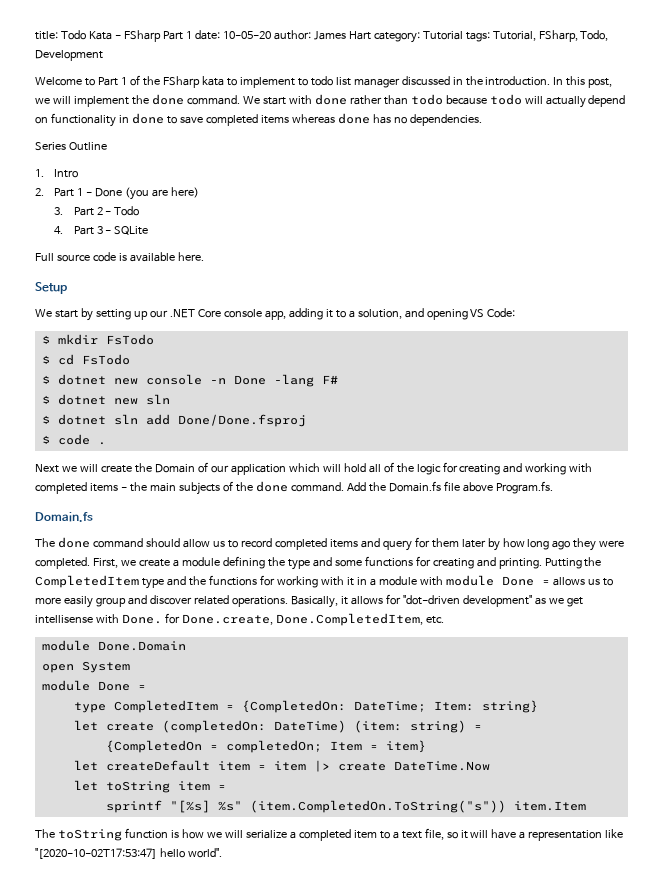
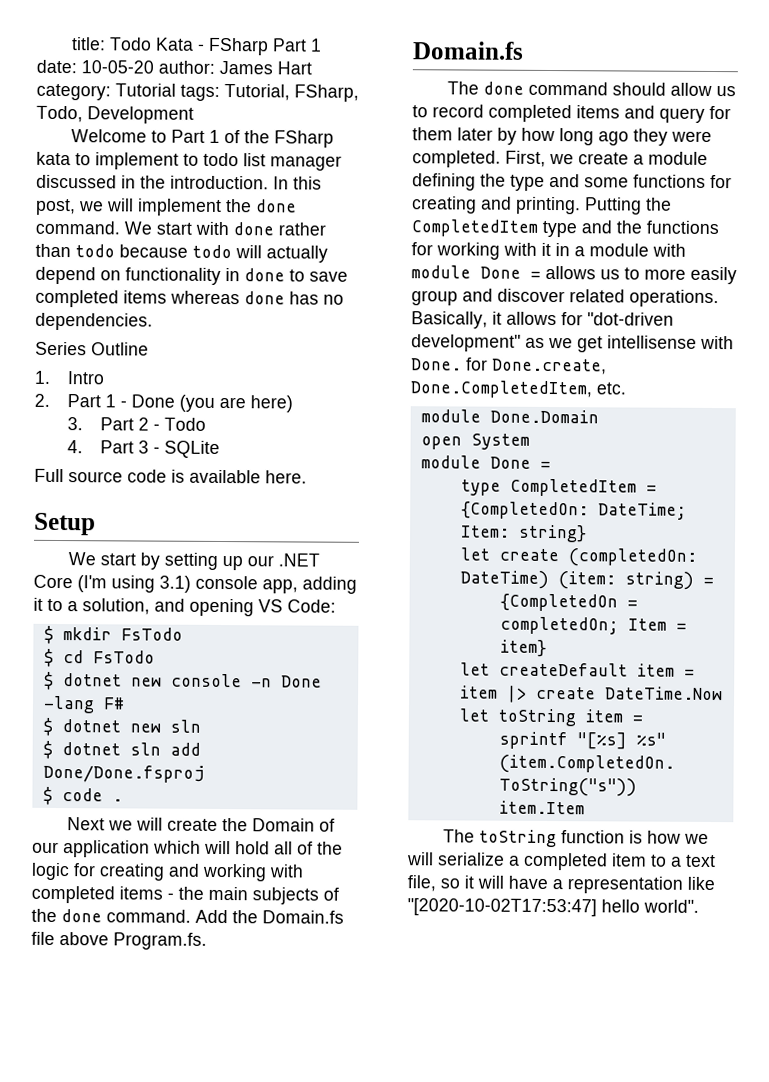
- We start by setting up our .NET Core console app, adding it to a solution, and opening VS Code:
+ We start by setting up our .NET Core (I'm using 3.1) console app, adding it to a solution, and opening VS Code:

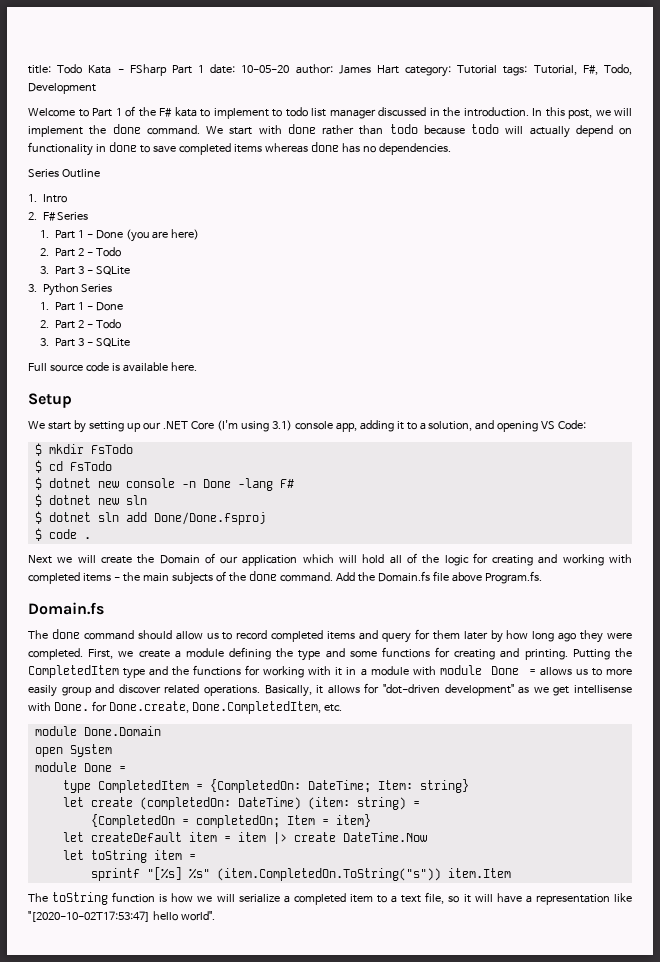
- title: Todo Kata - FSharp Part 1 date: 10-05-20 author: James Hart category: Tutorial tags: Tutorial, FSharp, Todo, Development
+ title: Todo Kata - FSharp Part 1 date: 10-05-20 author: James Hart category: Tutorial tags: Tutorial, F#, Todo, Development
- Welcome to Part 1 of the FSharp kata to implement to todo list manager discussed in the introduction.
+ Welcome to Part 1 of the F# kata to implement to todo list manager discussed in the introduction.
- 2. Part 1 - Done (you are here)
- 3. Part 2 - Todo
- 4. Part 3 - SQLite
+ 2. F# Series
+ 1. Part 1 - Done (you are here)
+ 2. Part 2 - Todo
+ 3. Part 3 - SQLite
+ 3. Python Series
+ 1. Part 1 - Done
+ 2. Part 2 - Todo
+ 3. Part 3 - SQLite

